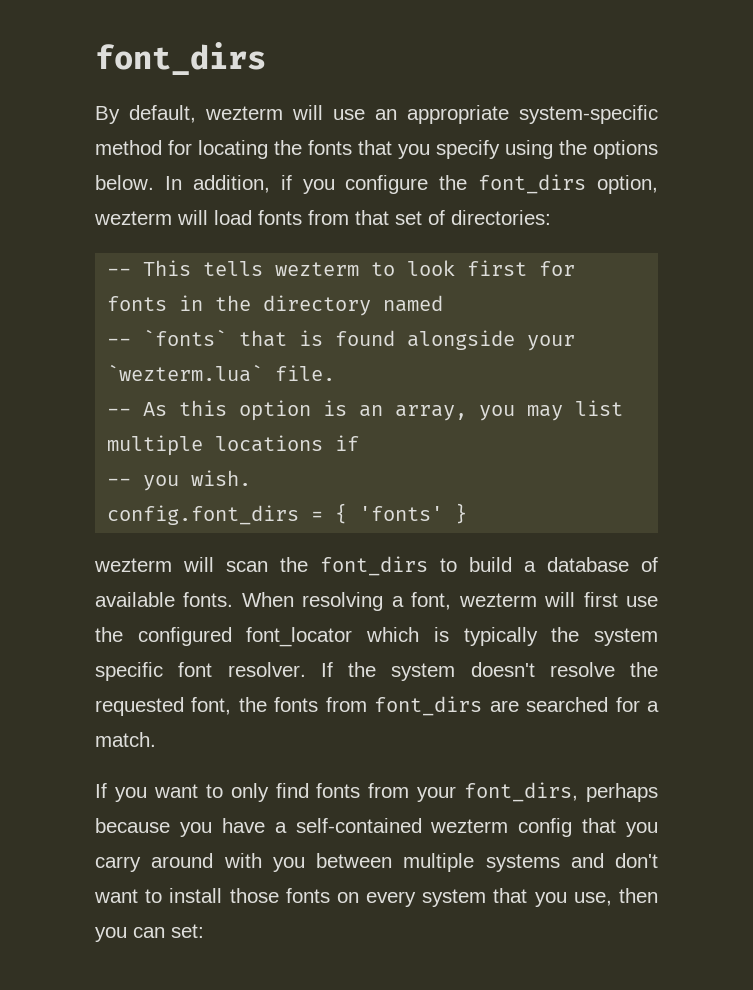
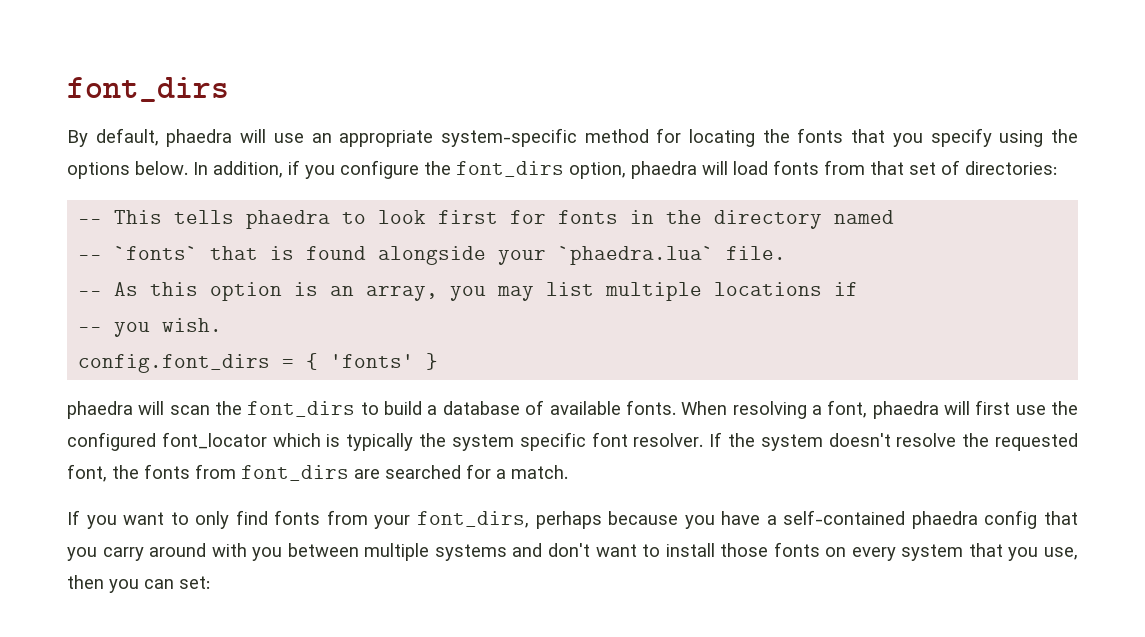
- By default, wezterm will use an appropriate system-specific method for locating the fonts that you specify using the options below.
+ By default, phaedra will use an appropriate system-specific method for locating the fonts that you specify using the options below.
- In addition, if you configure the font_dirs option, wezterm will load fonts from that set of directories:
+ In addition, if you configure the font_dirs option, phaedra will load fonts from that set of directories:
- -- This tells wezterm to look first for fonts in the directory named
+ -- This tells phaedra to look first for fonts in the directory named
- -- `fonts` that is found alongside your `wezterm.lua` file.
+ -- `fonts` that is found alongside your `phaedra.lua` file.
- wezterm will scan the font_dirs to build a database of available fonts.
+ phaedra will scan the font_dirs to build a database of available fonts.
- When resolving a font, wezterm will first use the configured font_locator which is typically the system specific font resolver.
+ When resolving a font, phaedra will first use the configured font_locator which is typically the system specific font resolver.
- If you want to only find fonts from your font_dirs, perhaps because you have a self-contained wezterm config that you carry around with you between multiple systems and don't want to install those fonts on every system that you use, then you can set:
+ If you want to only find fonts from your font_dirs, perhaps because you have a self-contained phaedra config that you carry around with you between multiple systems and don't want to install those fonts on every system that you use, then you can set:

